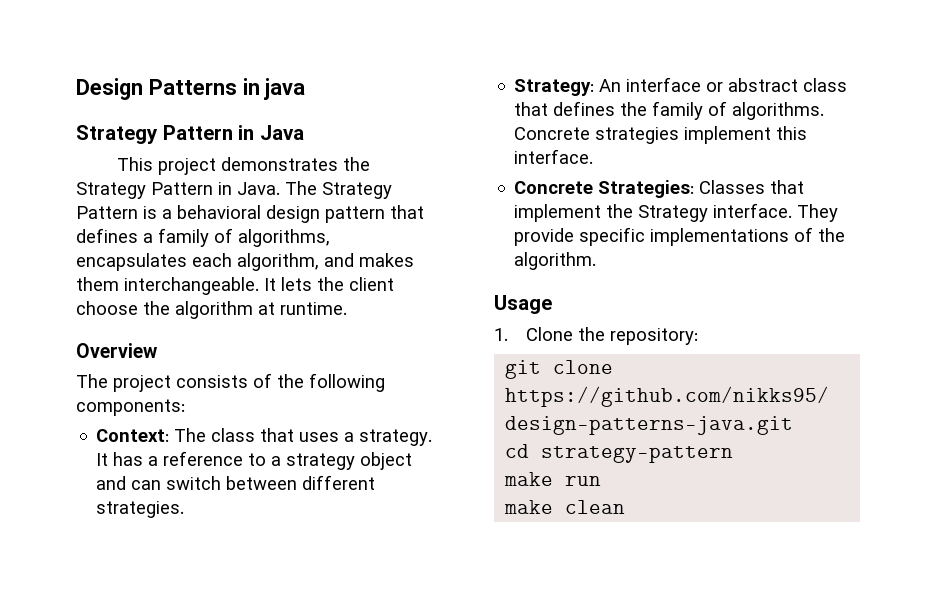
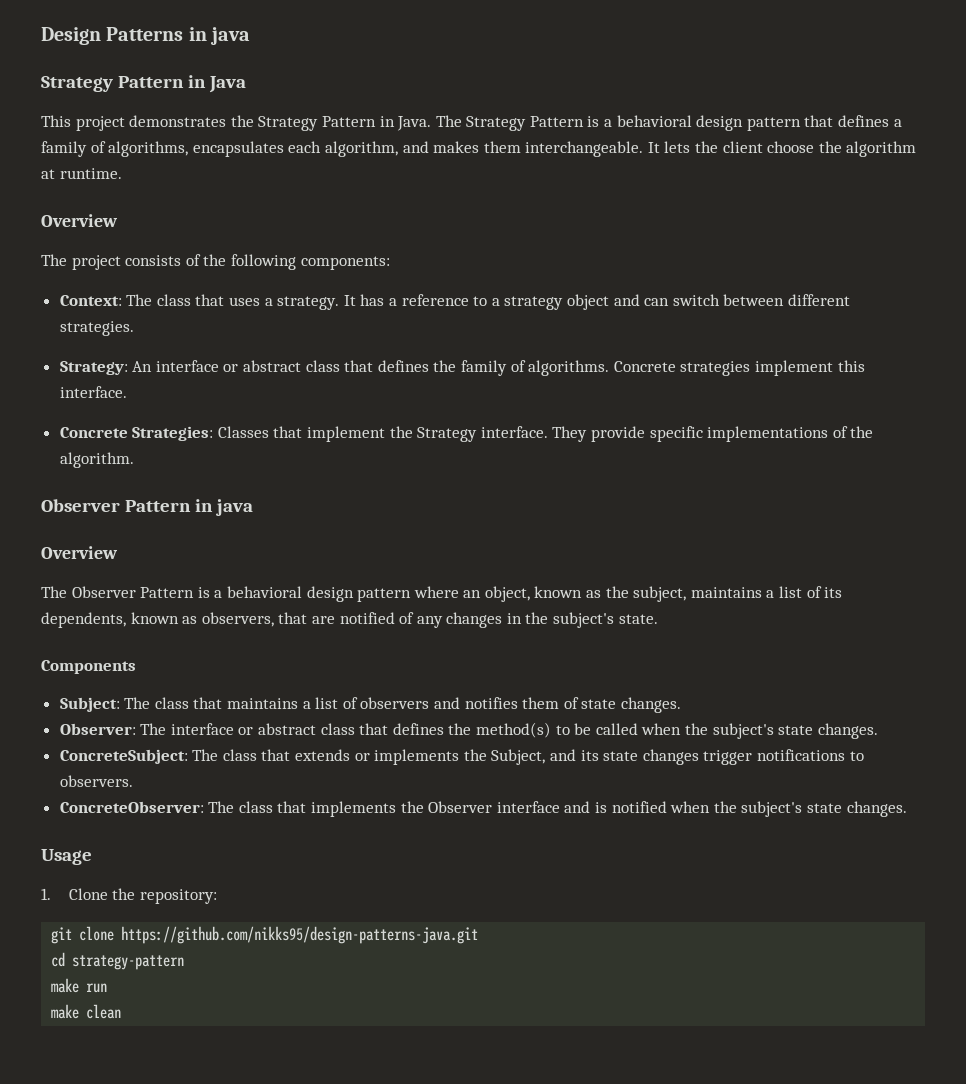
+ Observer Pattern in java
+ Overview
+ The Observer Pattern is a behavioral design pattern where an object, known as the subject, maintains a list of its dependents, known as observers, that are notified of any changes in the subject's state.
+ Components
+ Subject: The class that maintains a list of observers and notifies them of state changes.
+ Observer: The interface or abstract class that defines the method(s) to be called when the subject's state changes.
+ ConcreteSubject: The class that extends or implements the Subject, and its state changes trigger notifications to observers.
+ ConcreteObserver: The class that implements the Observer interface and is notified when the subject's state changes.

